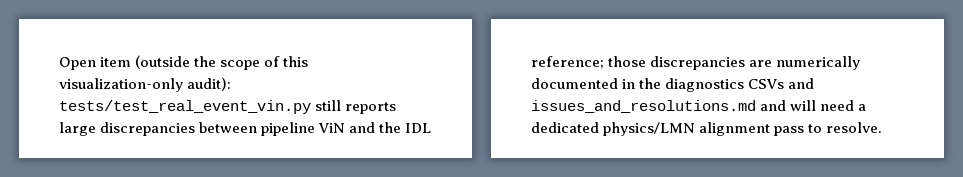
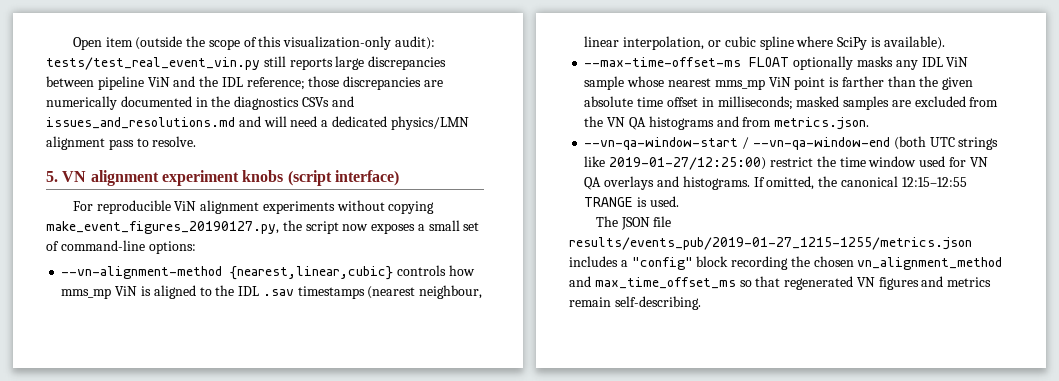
+ 5. VN alignment experiment knobs (script interface)
+ For reproducible ViN alignment experiments without copying make_event_figures_20190127.py, the script now exposes a small set of command-line options:
+ --vn-alignment-method {nearest,linear,cubic} controls how mms_mp ViN is aligned to the IDL .sav timestamps (nearest neighbour, linear interpolation, or cubic spline where SciPy is available).
+ --max-time-offset-ms FLOAT optionally masks any IDL ViN sample whose nearest mms_mp ViN point is farther than the given absolute time offset in milliseconds; masked samples are excluded from the VN QA histograms and from metrics.json.
+ --vn-qa-window-start / --vn-qa-window-end (both UTC strings like 2019-01-27/12:25:00) restrict the time window used for VN QA overlays and histograms. If omitted, the canonical 12:15–12:55 TRANGE is used.
+ The JSON file results/events_pub/2019-01-27_1215-1255/metrics.json includes a "config" block recording the chosen vn_alignment_method and max_time_offset_ms so that regenerated VN figures and metrics remain self-describing.

